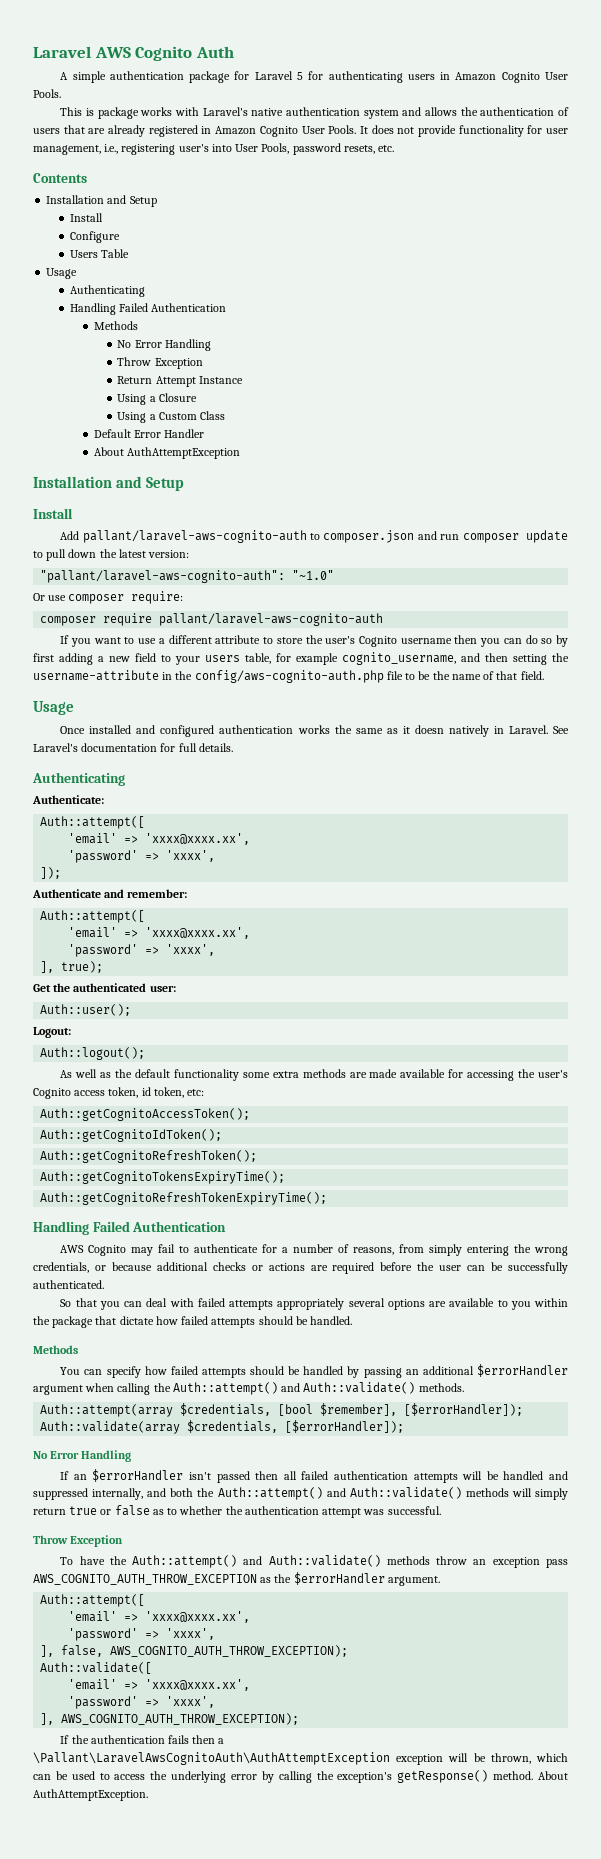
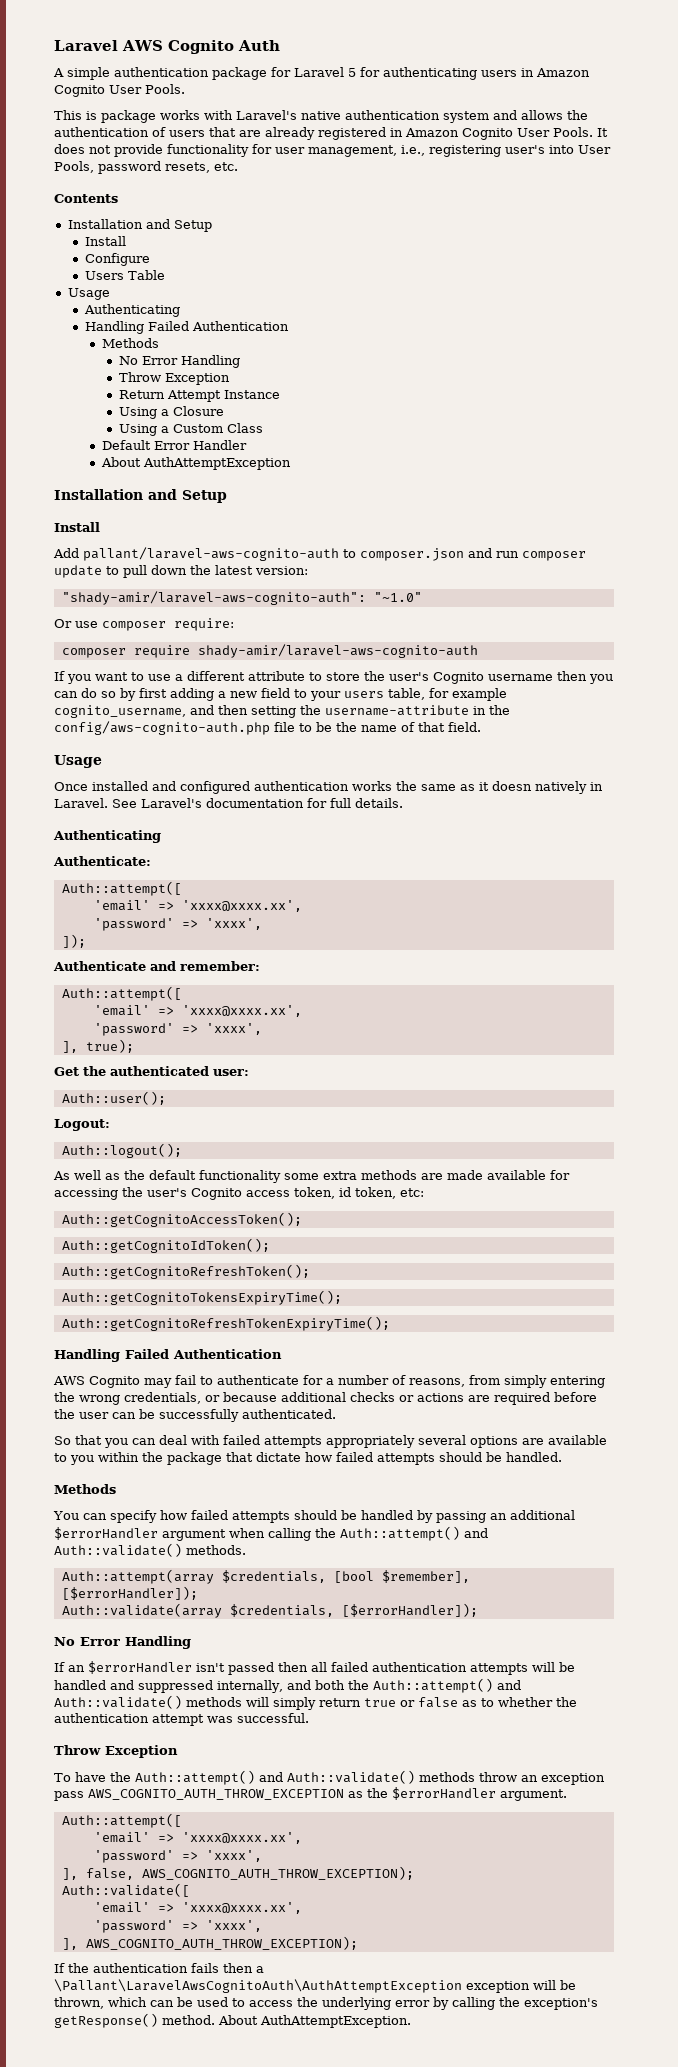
- "pallant/laravel-aws-cognito-auth": "~1.0"
+ "shady-amir/laravel-aws-cognito-auth": "~1.0"
- composer require pallant/laravel-aws-cognito-auth
+ composer require shady-amir/laravel-aws-cognito-auth

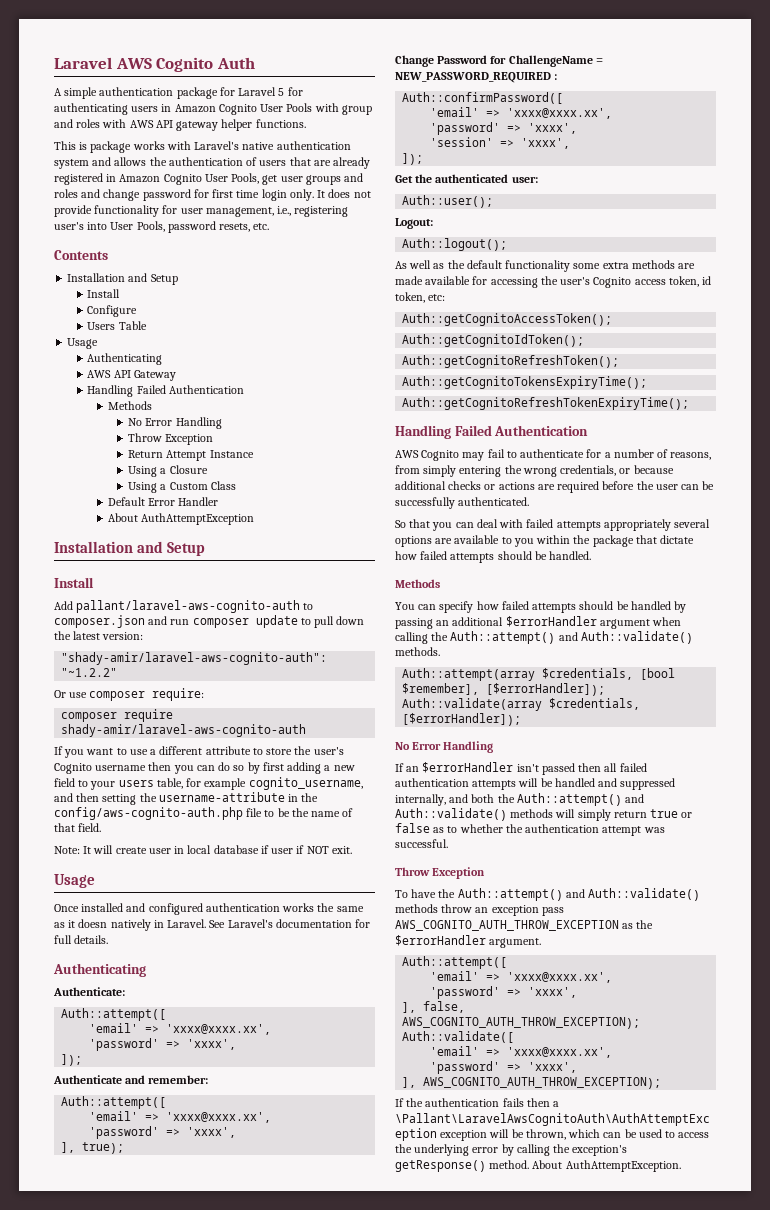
- A simple authentication package for Laravel 5 for authenticating users in Amazon Cognito User Pools.
+ A simple authentication package for Laravel 5 for authenticating users in Amazon Cognito User Pools with group and roles with AWS API gateway helper functions.
- This is package works with Laravel's native authentication system and allows the authentication of users that are already registered in Amazon Cognito User Pools.
+ This is package works with Laravel's native authentication system and allows the authentication of users that are already registered in Amazon Cognito User Pools, get user groups and roles and change password for first time login only.
+ AWS API Gateway
- "shady-amir/laravel-aws-cognito-auth": "~1.0"
+ "shady-amir/laravel-aws-cognito-auth": "~1.2.2"
+ Note: It will create user in local database if user if NOT exit.
+ Change Password for ChallengeName = NEW_PASSWORD_REQUIRED :
+ Auth::confirmPassword([
+ 'email' => 'xxxx@xxxx.xx',
+ 'password' => 'xxxx',
+ 'session' => 'xxxx',
+ ]);

